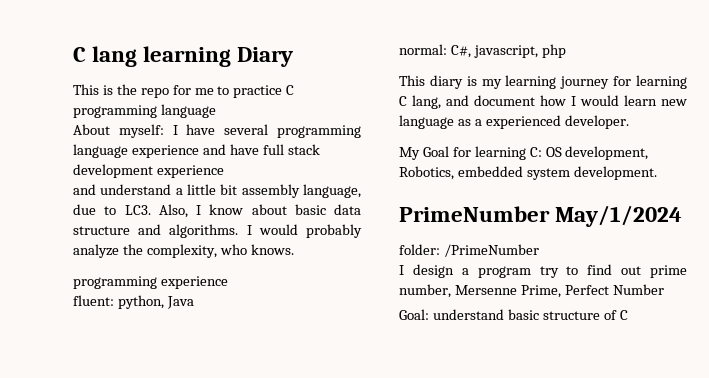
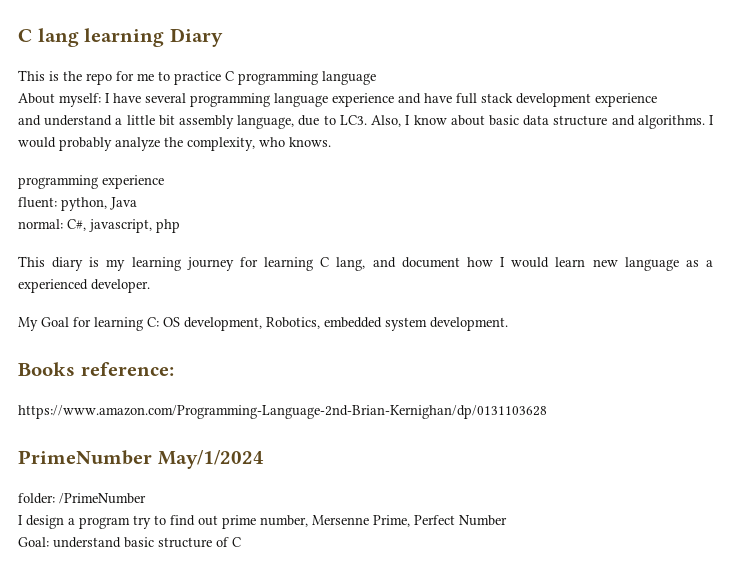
+ Books reference:
+ https://www.amazon.com/Programming-Language-2nd-Brian-Kernighan/dp/0131103628

